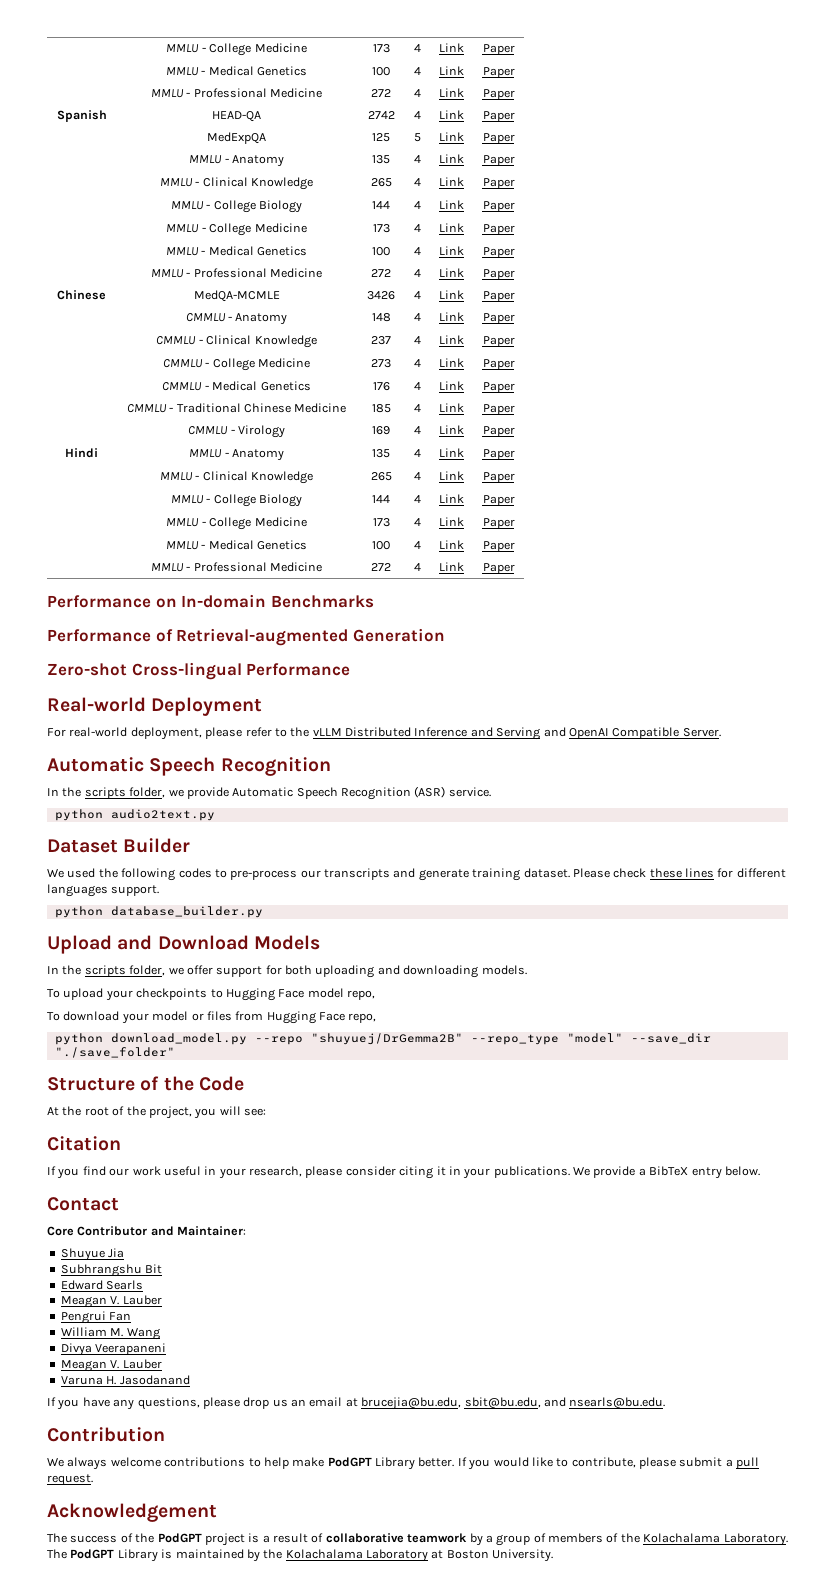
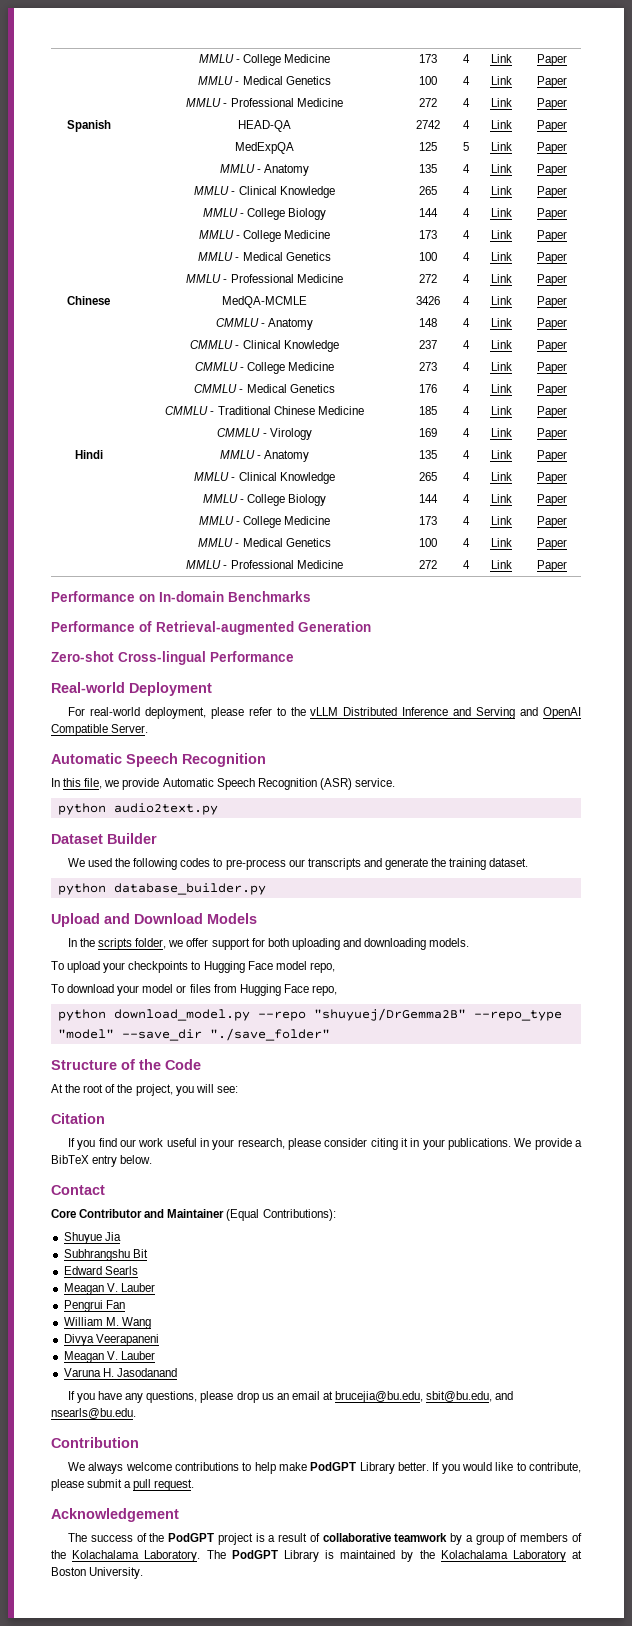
- In the scripts folder, we provide Automatic Speech Recognition (ASR) service.
+ In this file, we provide Automatic Speech Recognition (ASR) service.
- We used the following codes to pre-process our transcripts and generate training dataset. Please check these lines for different languages support.
+ We used the following codes to pre-process our transcripts and generate the training dataset.
- Core Contributor and Maintainer:
+ Core Contributor and Maintainer (Equal Contributions):

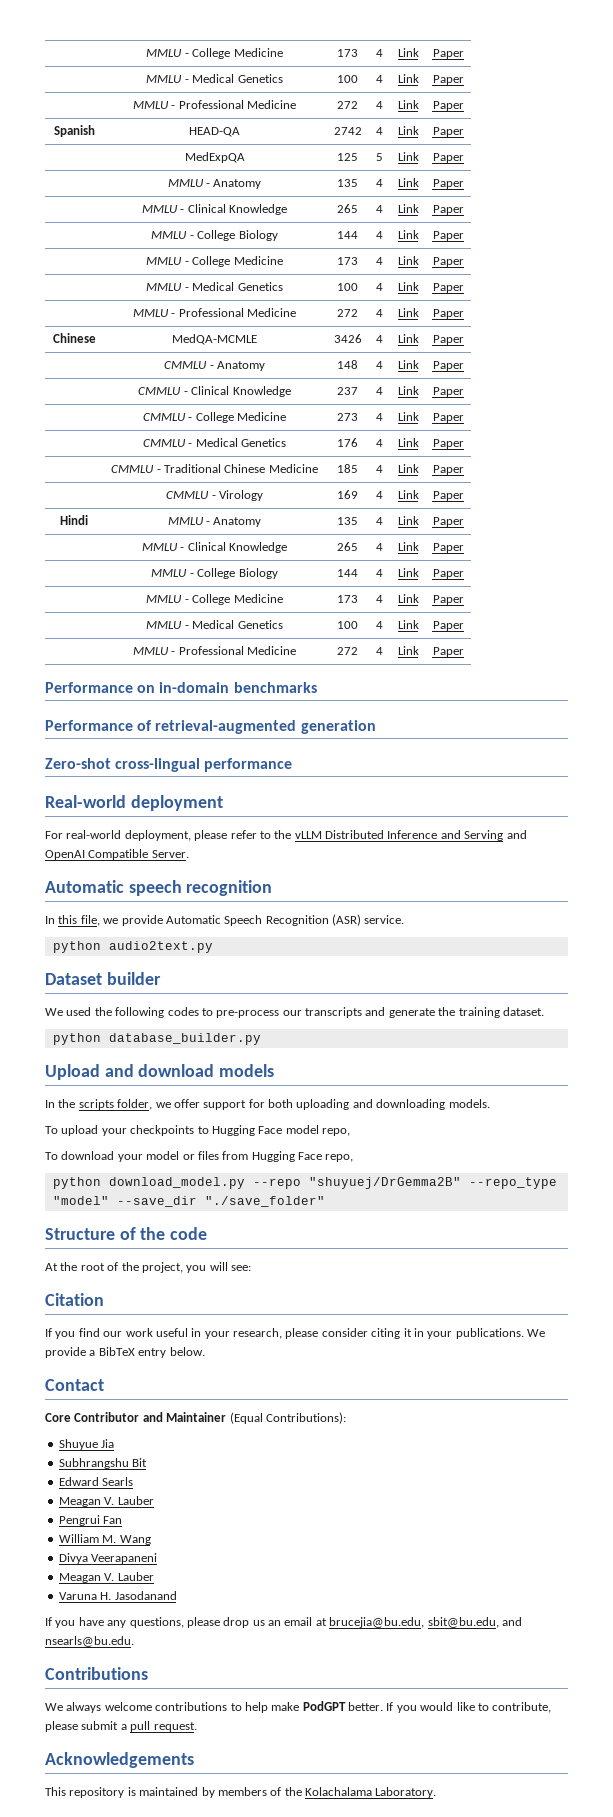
- Performance on In-domain Benchmarks
+ Performance on in-domain benchmarks
- Performance of Retrieval-augmented Generation
+ Performance of retrieval-augmented generation
- Zero-shot Cross-lingual Performance
+ Zero-shot cross-lingual performance
- Real-world Deployment
+ Real-world deployment
  For real-world deployment, please refer to the vLLM Distributed Inference and Serving and OpenAI Compatible Server.
- Automatic Speech Recognition
+ Automatic speech recognition
- Dataset Builder
+ Dataset builder
- Upload and Download Models
+ Upload and download models
- Structure of the Code
+ Structure of the code
- Contribution
+ Contributions
- We always welcome contributions to help make PodGPT Library better.
+ We always welcome contributions to help make PodGPT better.
- Acknowledgement
- The success of the PodGPT project is a result of collaborative teamwork by a group of members of the Kolachalama Laboratory. The PodGPT Library is maintained by the Kolachalama Laboratory at Boston University.
+ Acknowledgements
+ This repository is maintained by members of the Kolachalama Laboratory.

